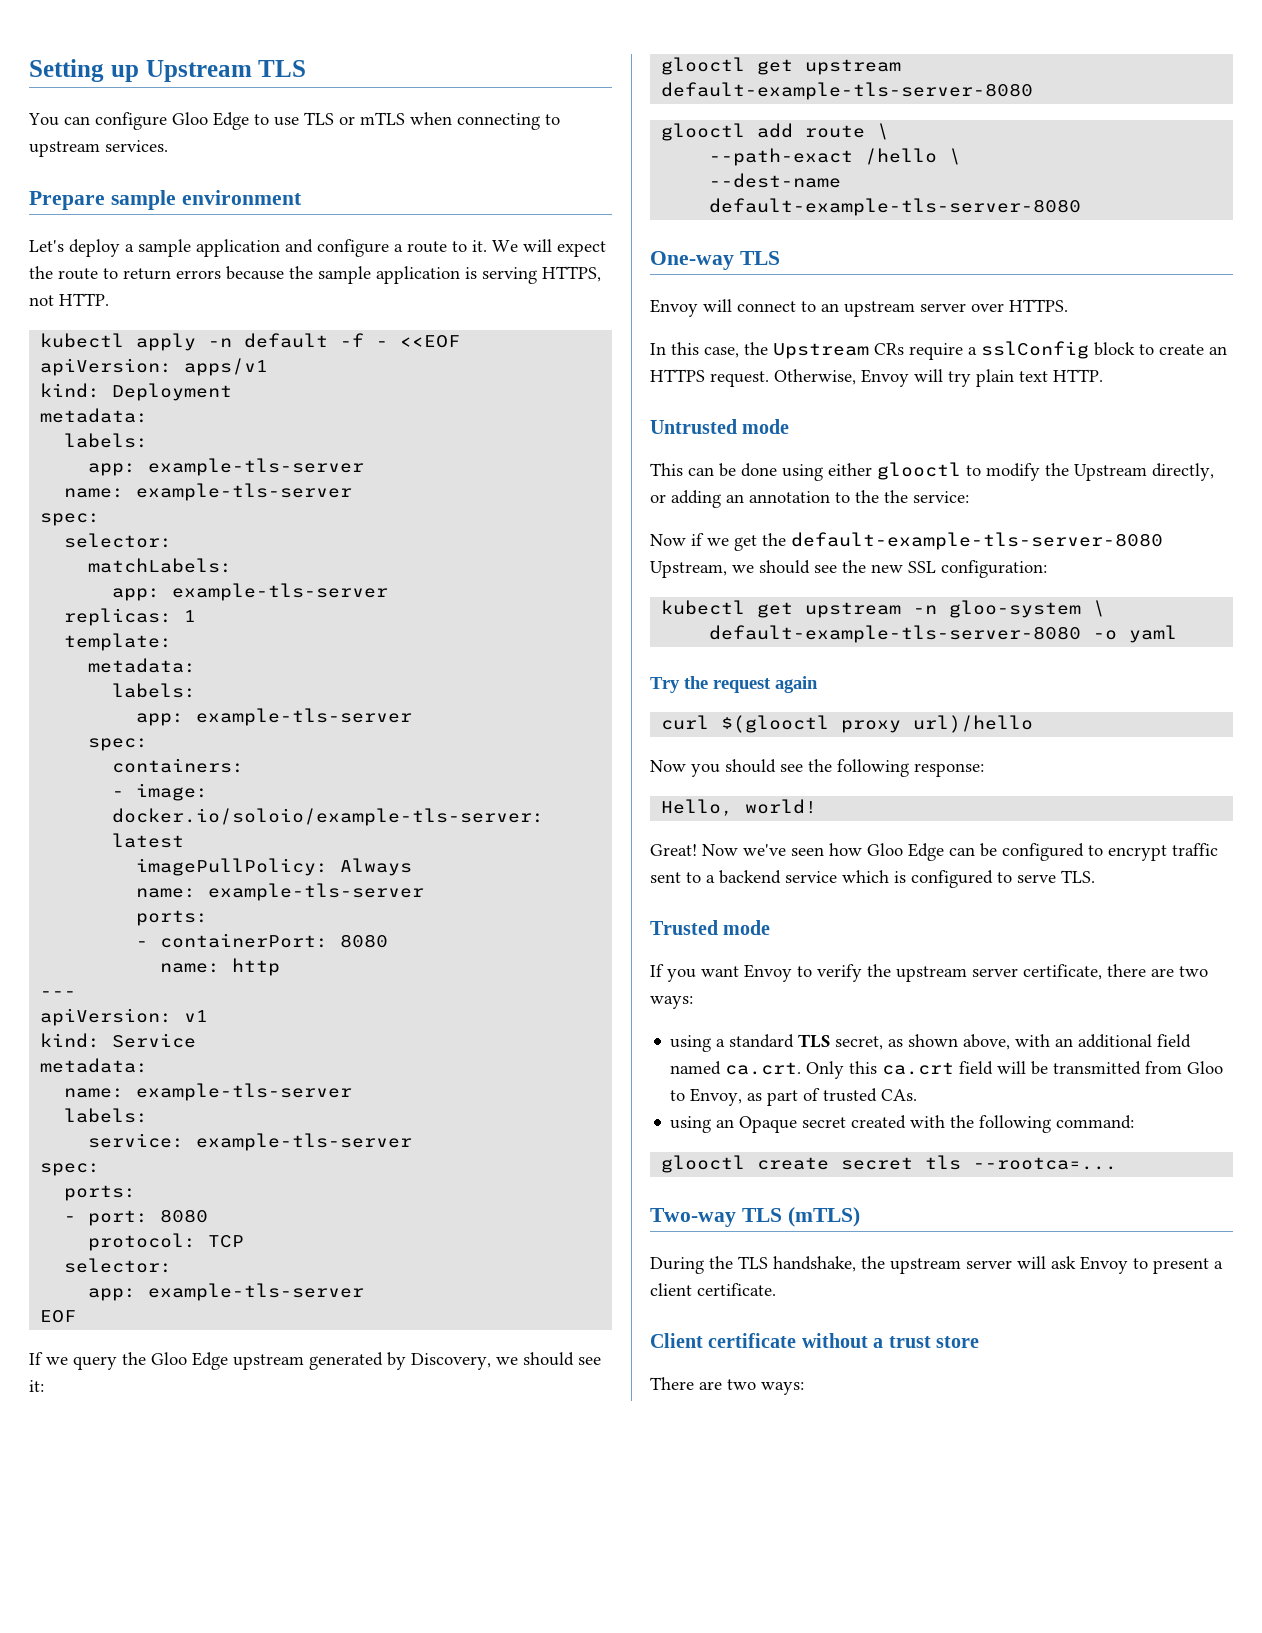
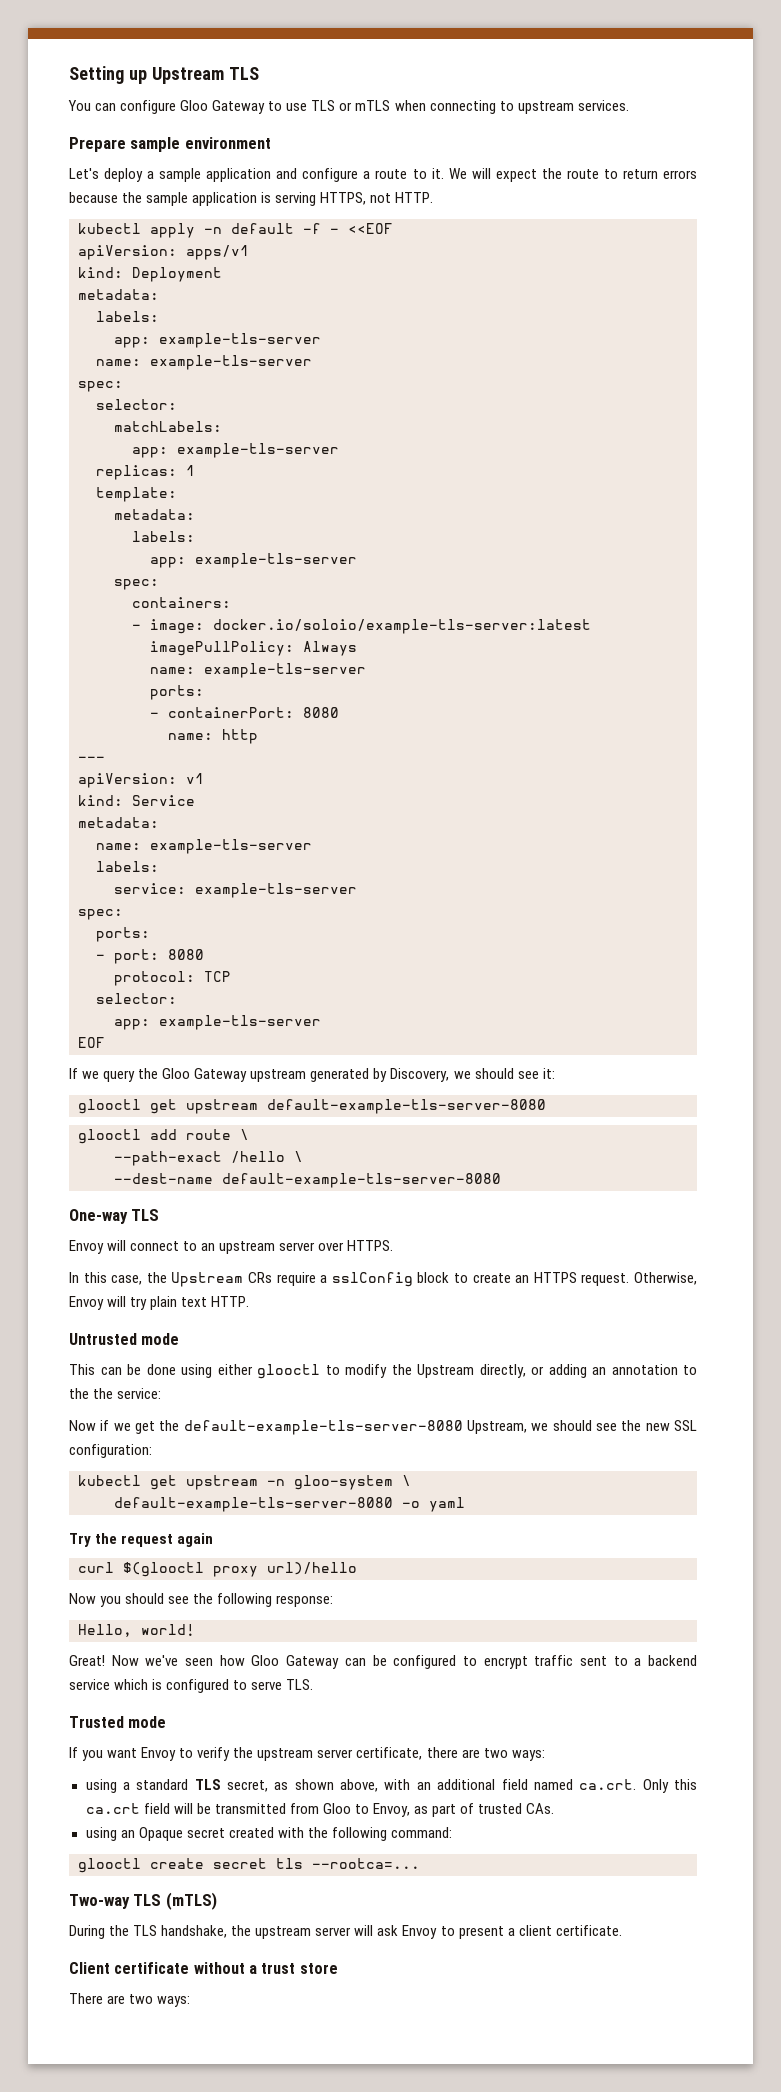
- You can configure Gloo Edge to use TLS or mTLS when connecting to upstream services.
+ You can configure Gloo Gateway to use TLS or mTLS when connecting to upstream services.
- If we query the Gloo Edge upstream generated by Discovery, we should see it:
+ If we query the Gloo Gateway upstream generated by Discovery, we should see it:
- Now we've seen how Gloo Edge can be configured to encrypt traffic sent to a backend service which is configured to serve TLS.
+ Now we've seen how Gloo Gateway can be configured to encrypt traffic sent to a backend service which is configured to serve TLS.

